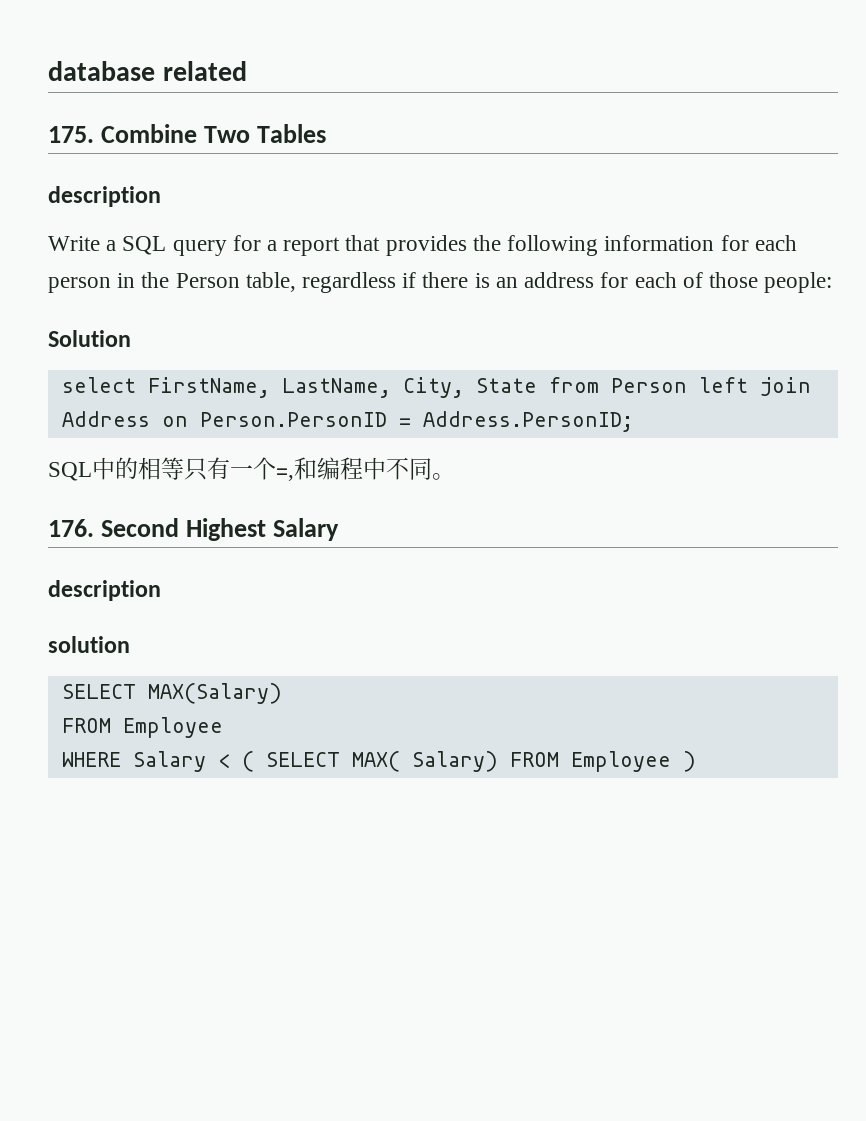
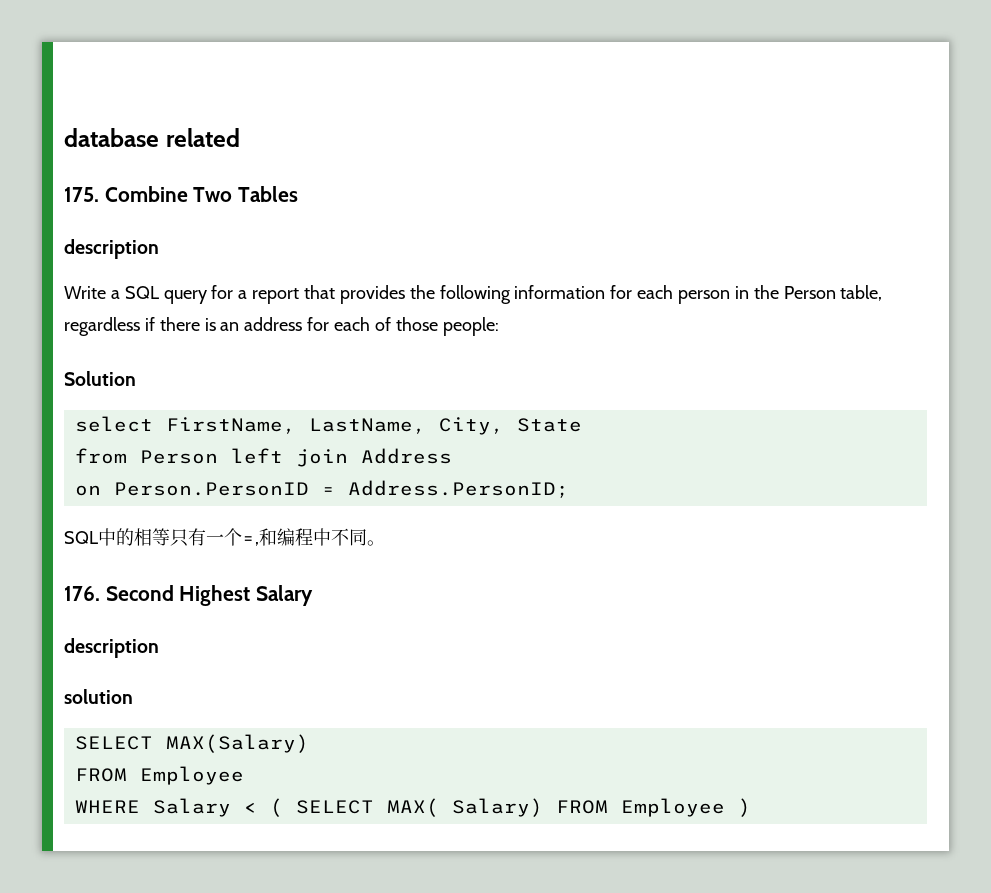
- select FirstName, LastName, City, State from Person left join Address on Person.PersonID = Address.PersonID;
+ select FirstName, LastName, City, State
+ from Person left join Address
+ on Person.PersonID = Address.PersonID;

